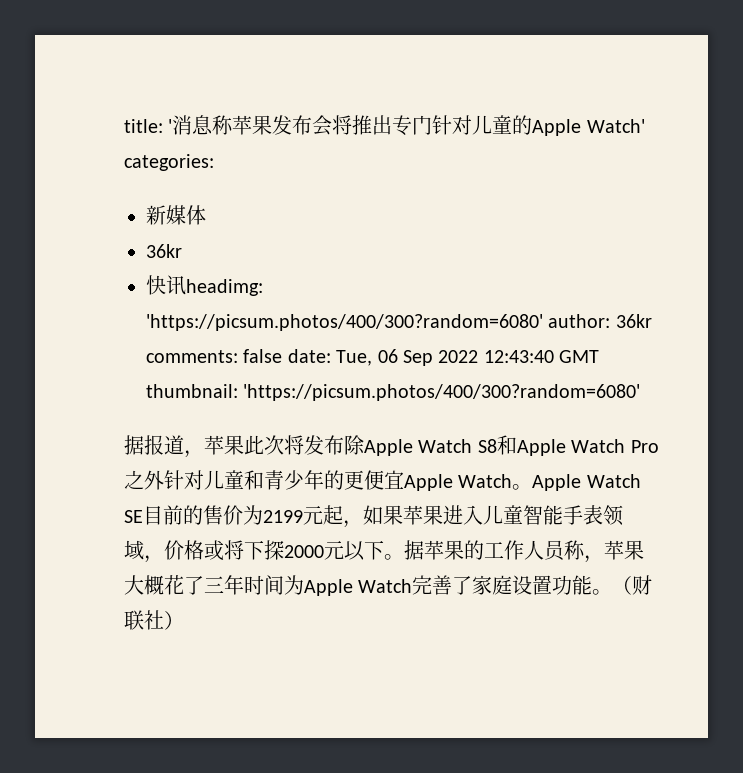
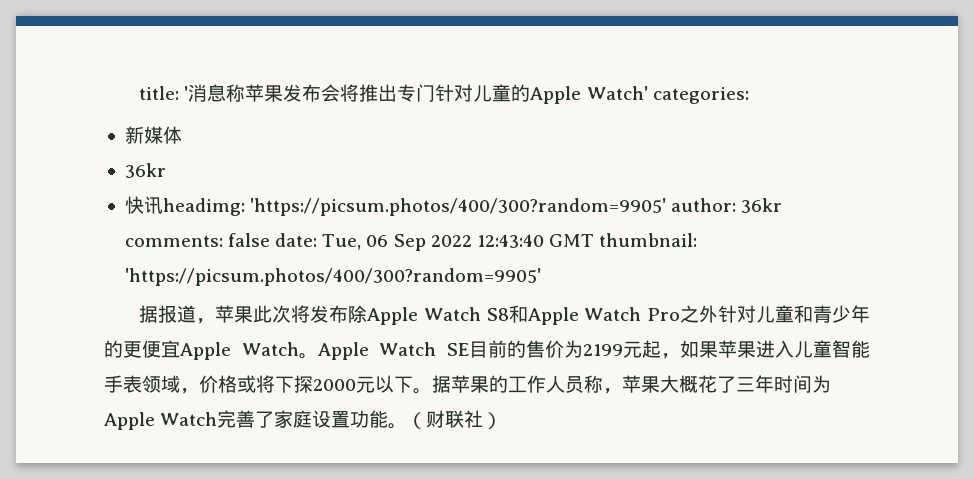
- 快讯headimg: 'https://picsum.photos/400/300?random=6080' author: 36kr comments: false date: Tue, 06 Sep 2022 12:43:40 GMT thumbnail: 'https://picsum.photos/400/300?random=6080'
+ 快讯headimg: 'https://picsum.photos/400/300?random=9905' author: 36kr comments: false date: Tue, 06 Sep 2022 12:43:40 GMT thumbnail: 'https://picsum.photos/400/300?random=9905'

